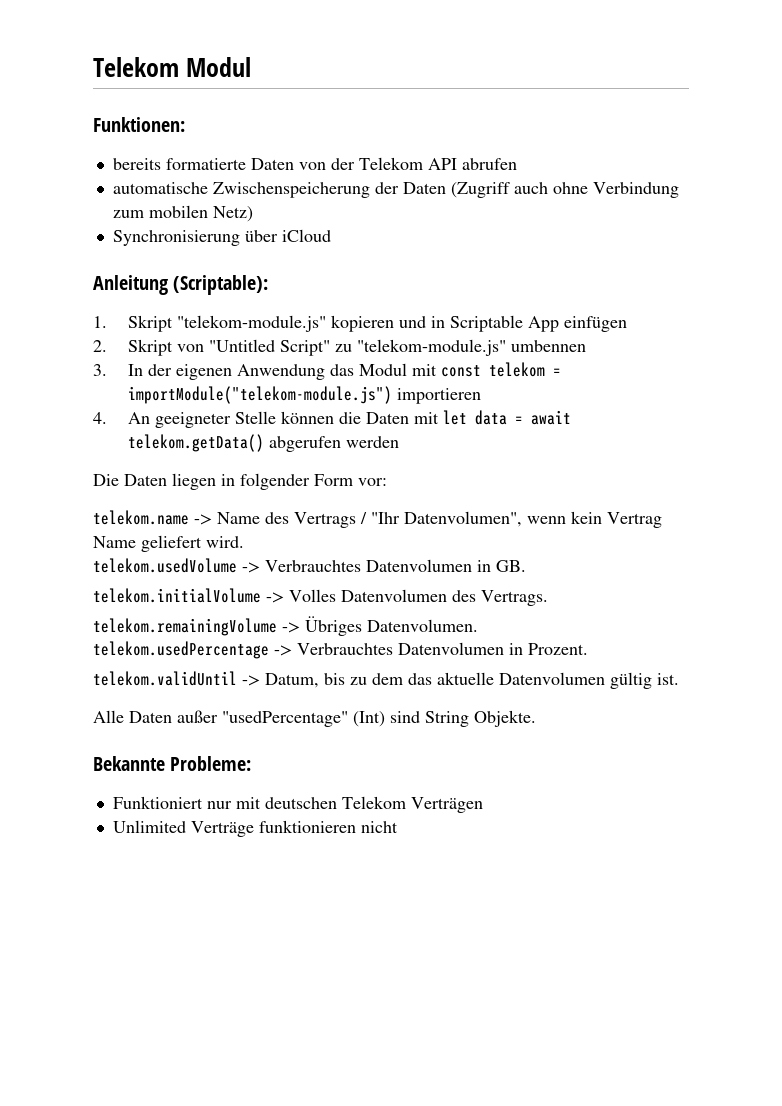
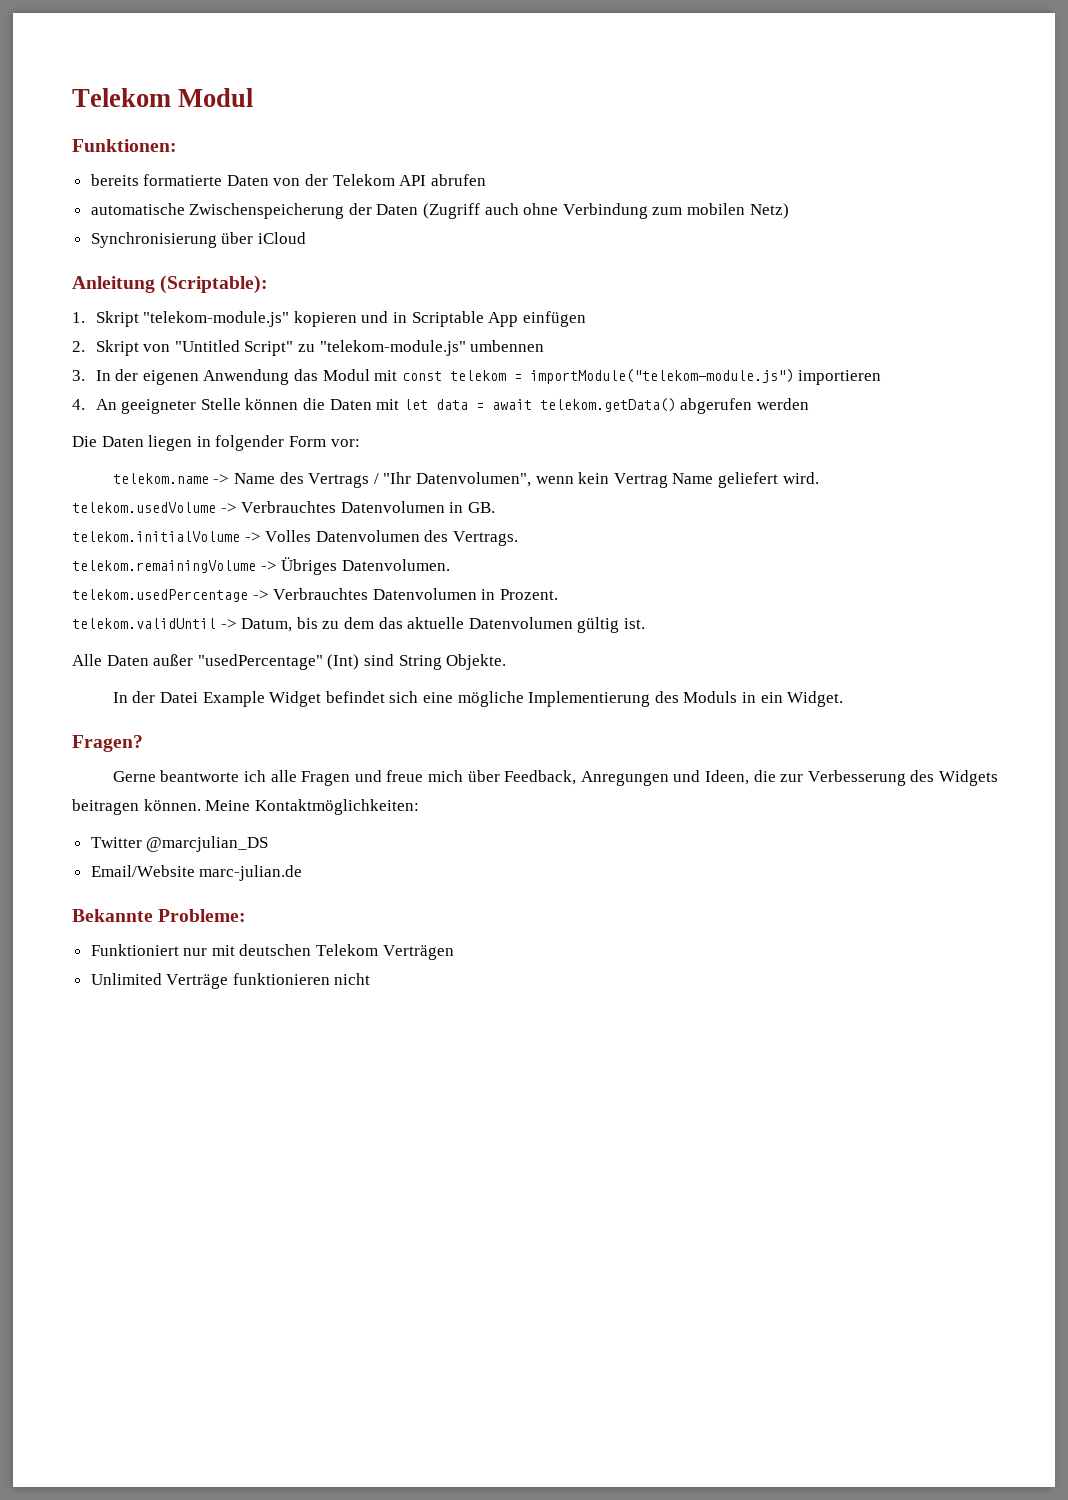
+ In der Datei Example Widget befindet sich eine mögliche Implementierung des Moduls in ein Widget.
+ Fragen?
+ Gerne beantworte ich alle Fragen und freue mich über Feedback, Anregungen und Ideen, die zur Verbesserung des Widgets beitragen können. Meine Kontaktmöglichkeiten:
+ Twitter @marcjulian_DS
+ Email/Website marc-julian.de

